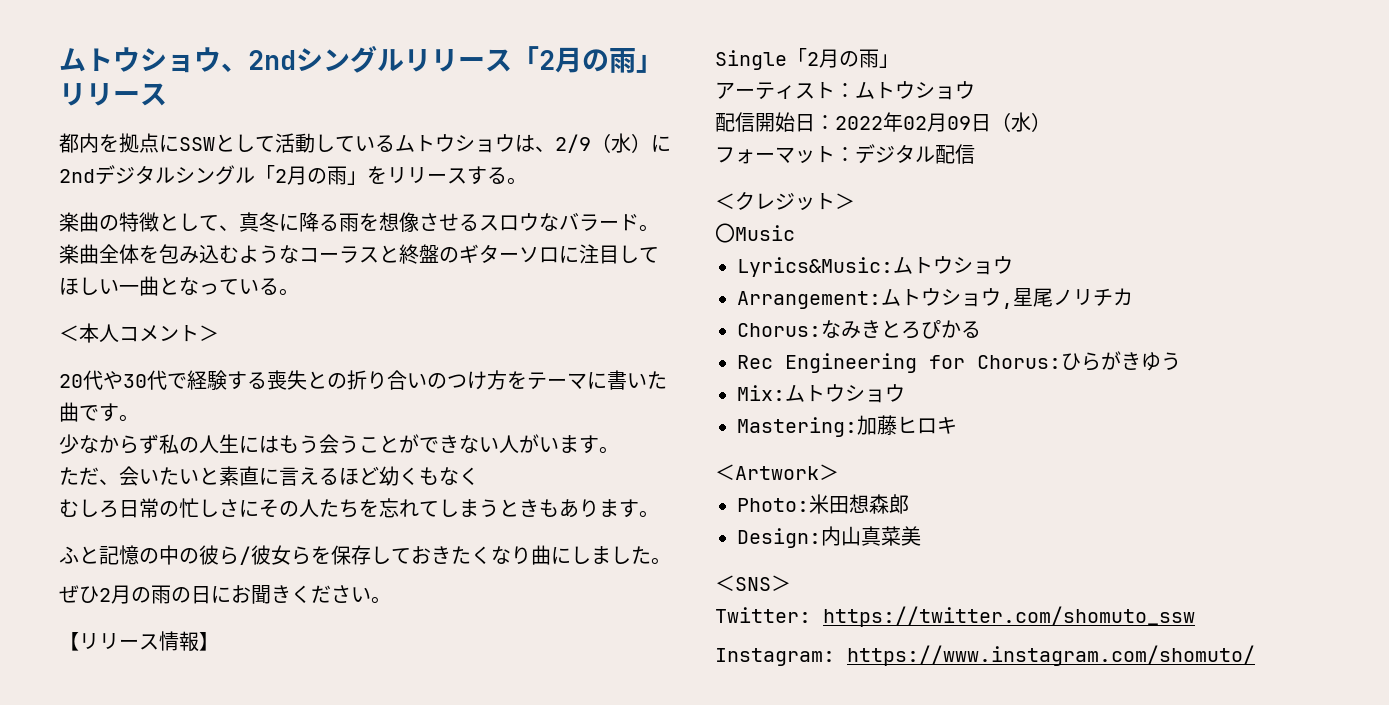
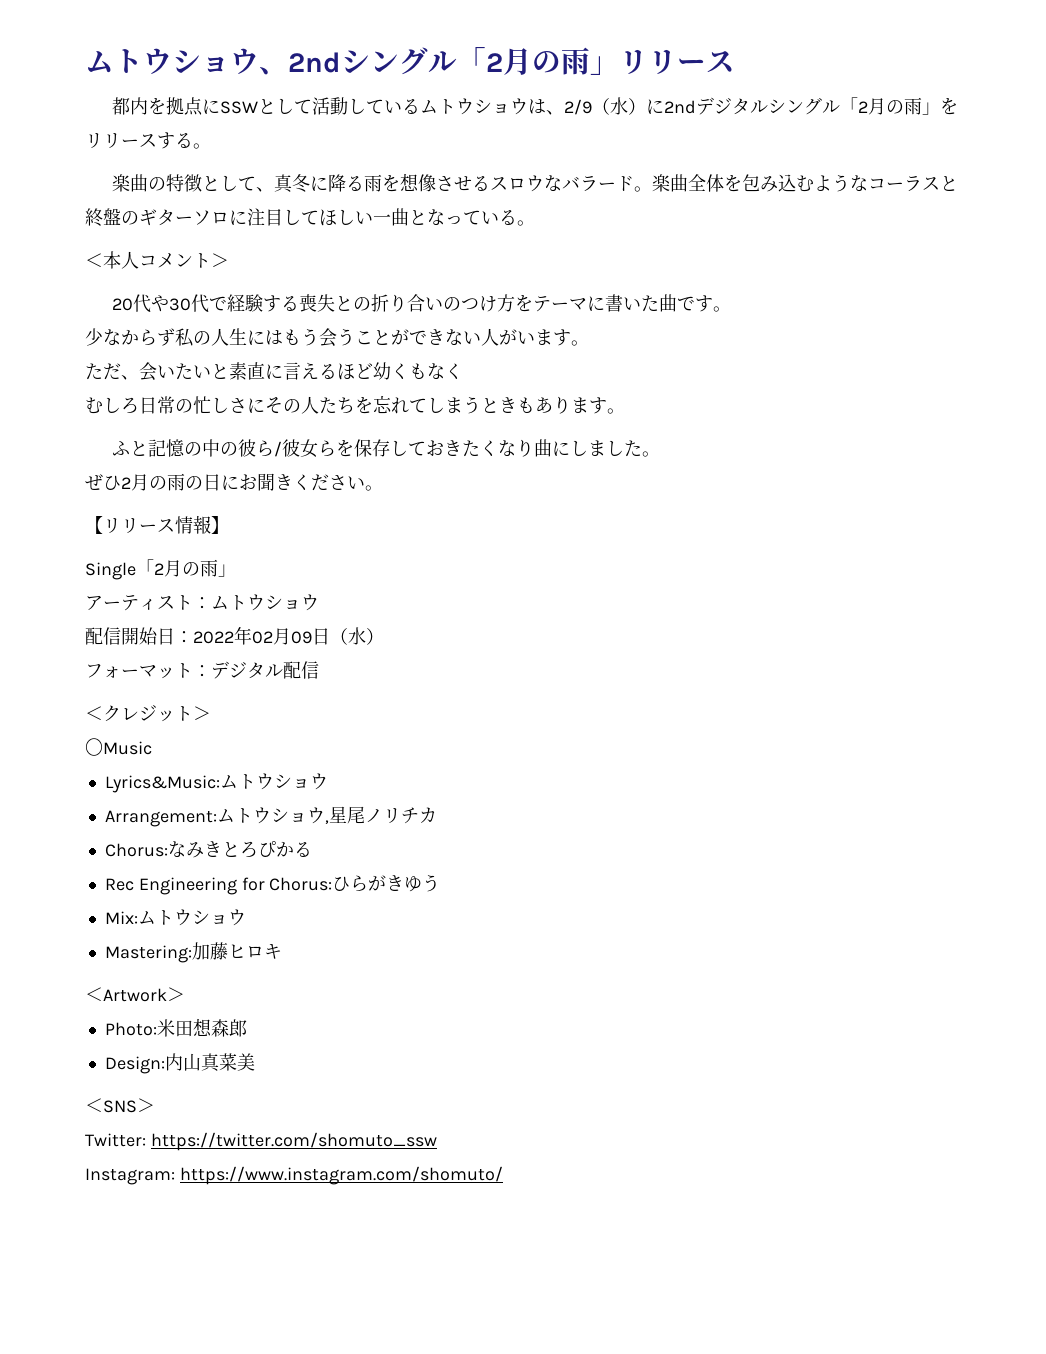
- ムトウショウ、2ndシングルリリース「2月の雨」リリース
+ ムトウショウ、2ndシングル「2月の雨」リリース

